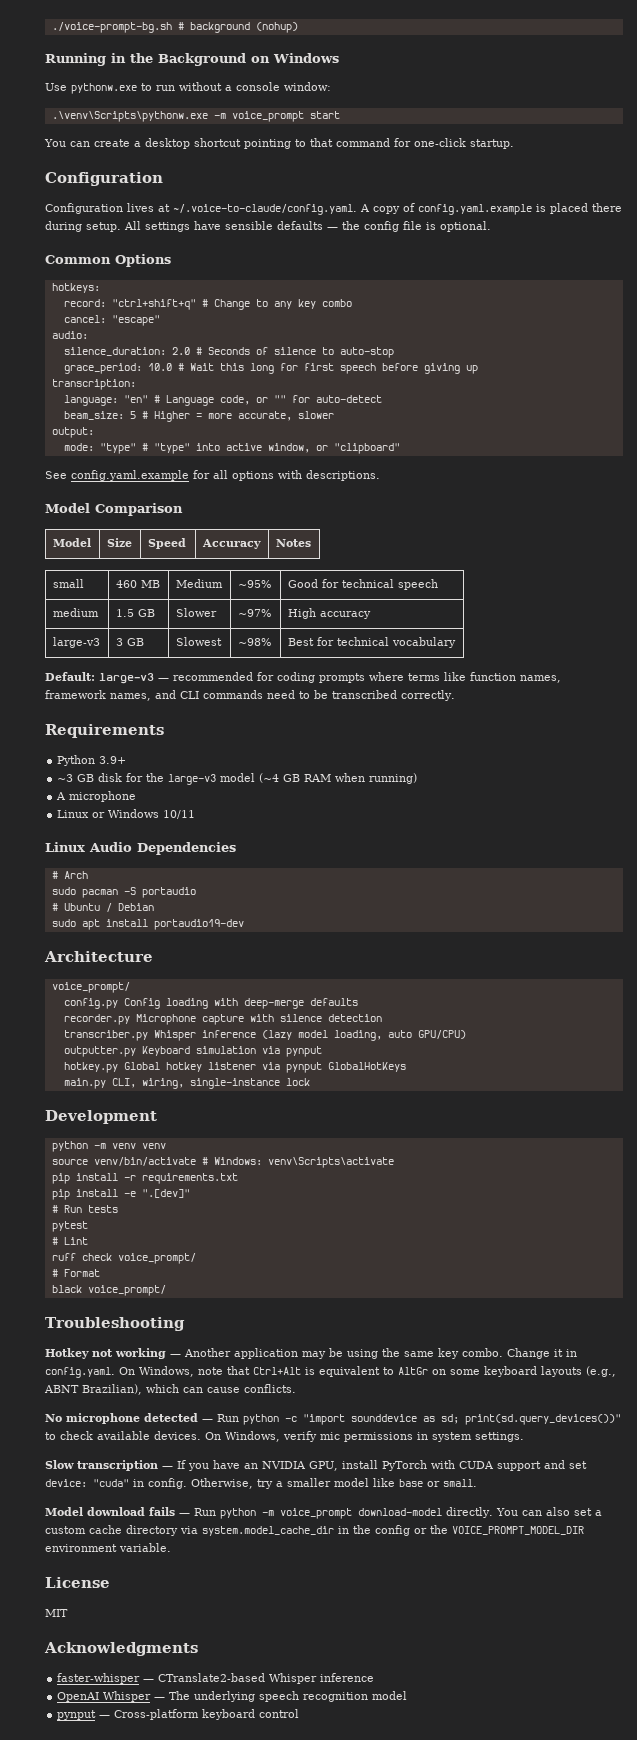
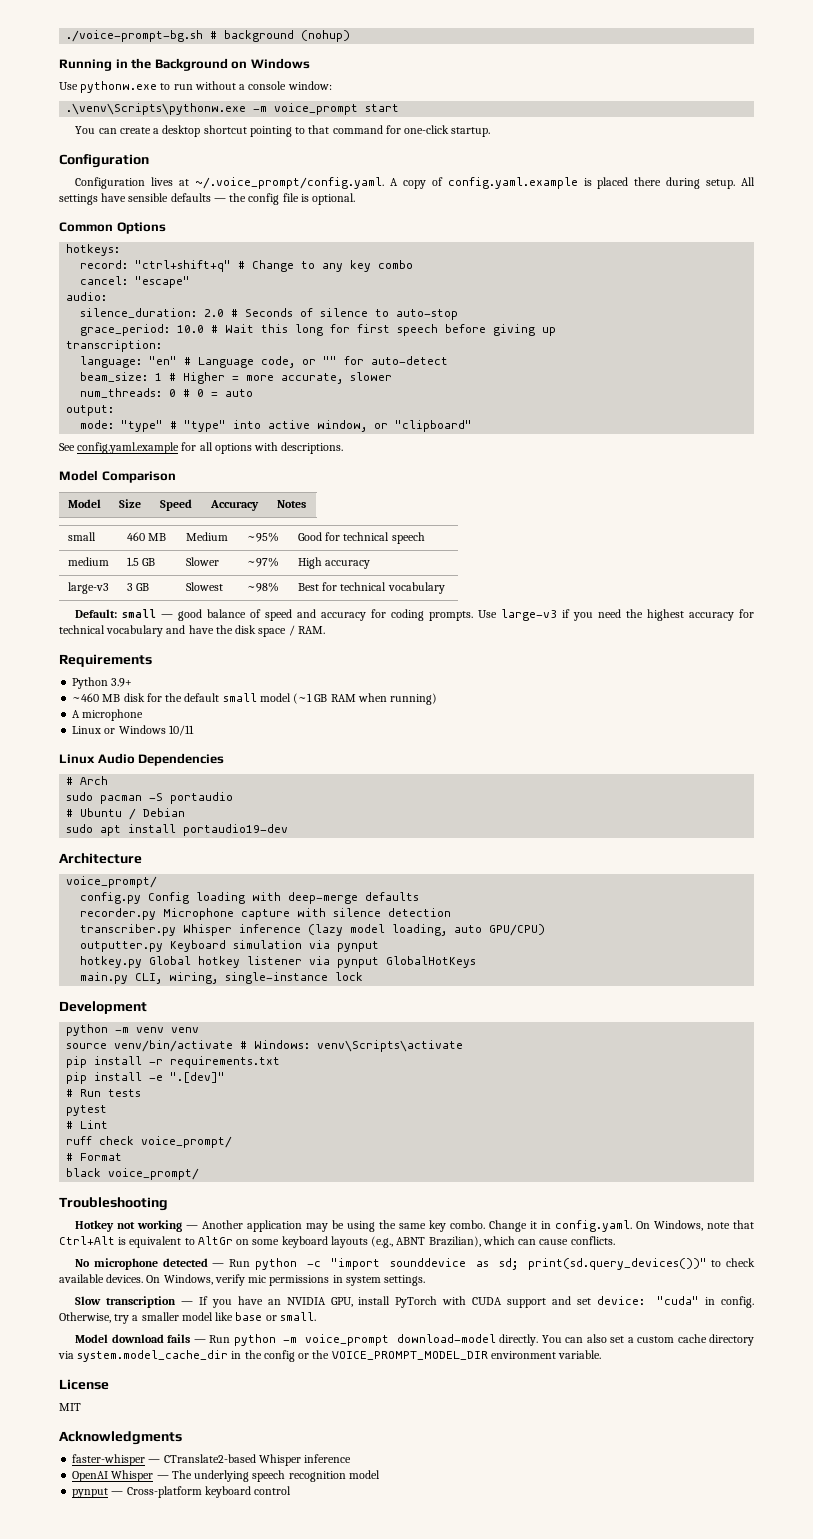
- Configuration lives at ~/.voice-to-claude/config.yaml. A copy of config.yaml.example is placed there during setup.
+ Configuration lives at ~/.voice_prompt/config.yaml. A copy of config.yaml.example is placed there during setup.
- beam_size: 5 # Higher = more accurate, slower
+ beam_size: 1 # Higher = more accurate, slower
+ num_threads: 0 # 0 = auto
- Default: large-v3 — recommended for coding prompts where terms like function names, framework names, and CLI commands need to be transcribed correctly.
+ Default: small — good balance of speed and accuracy for coding prompts. Use large-v3 if you need the highest accuracy for technical vocabulary and have the disk space / RAM.
- ~3 GB disk for the large-v3 model (~4 GB RAM when running)
+ ~460 MB disk for the default small model (~1 GB RAM when running)

